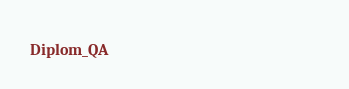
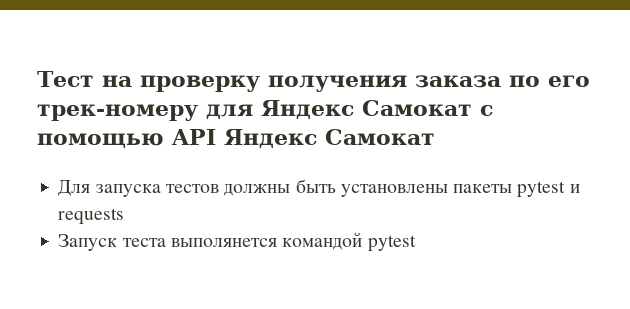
- Diplom_QA
+ Тест на проверку получения заказа по его трек-номеру для Яндекс Самокат с помощью API Яндекс Самокат
+ Для запуска тестов должны быть установлены пакеты pytest и requests
+ Запуск теста выполянется командой pytest

